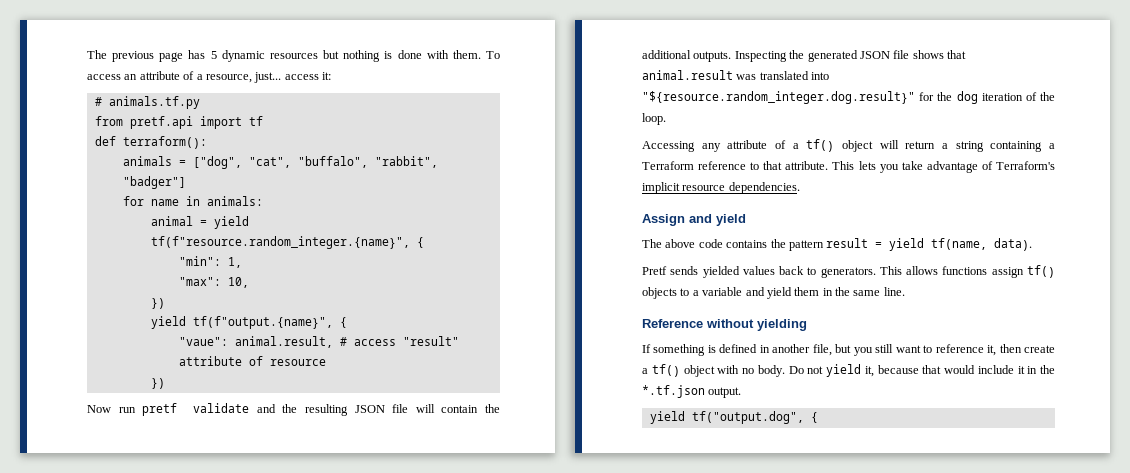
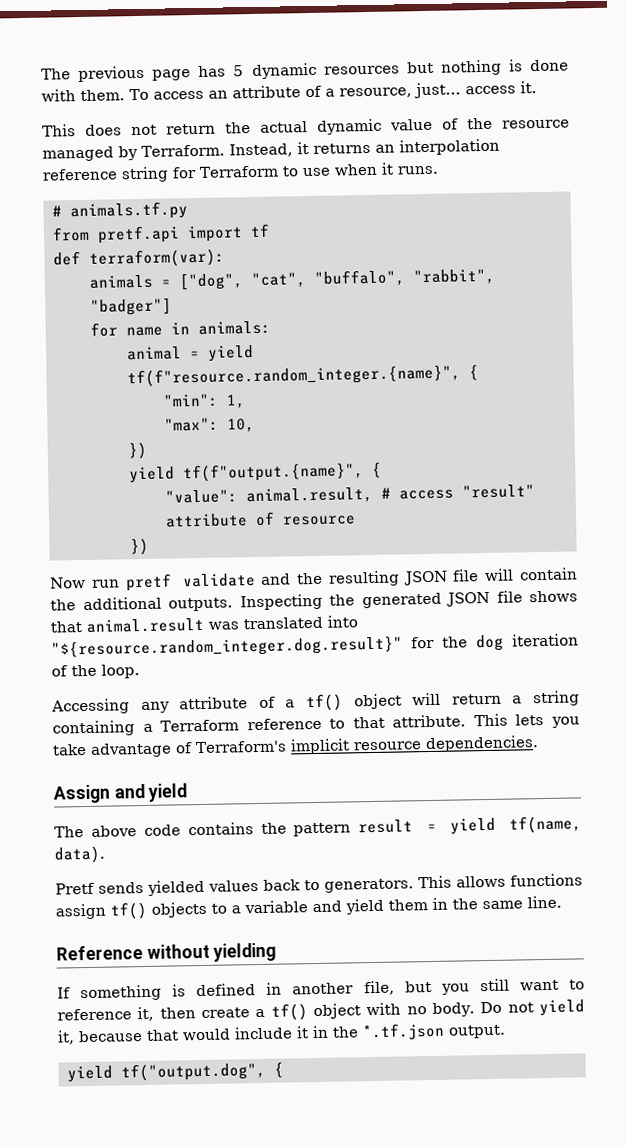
- To access an attribute of a resource, just... access it:
+ To access an attribute of a resource, just... access it.
+ This does not return the actual dynamic value of the resource managed by Terraform. Instead, it returns an interpolation reference string for Terraform to use when it runs.
- def terraform():
+ def terraform(var):
- "vaue": animal.result, # access "result" attribute of resource
+ "value": animal.result, # access "result" attribute of resource

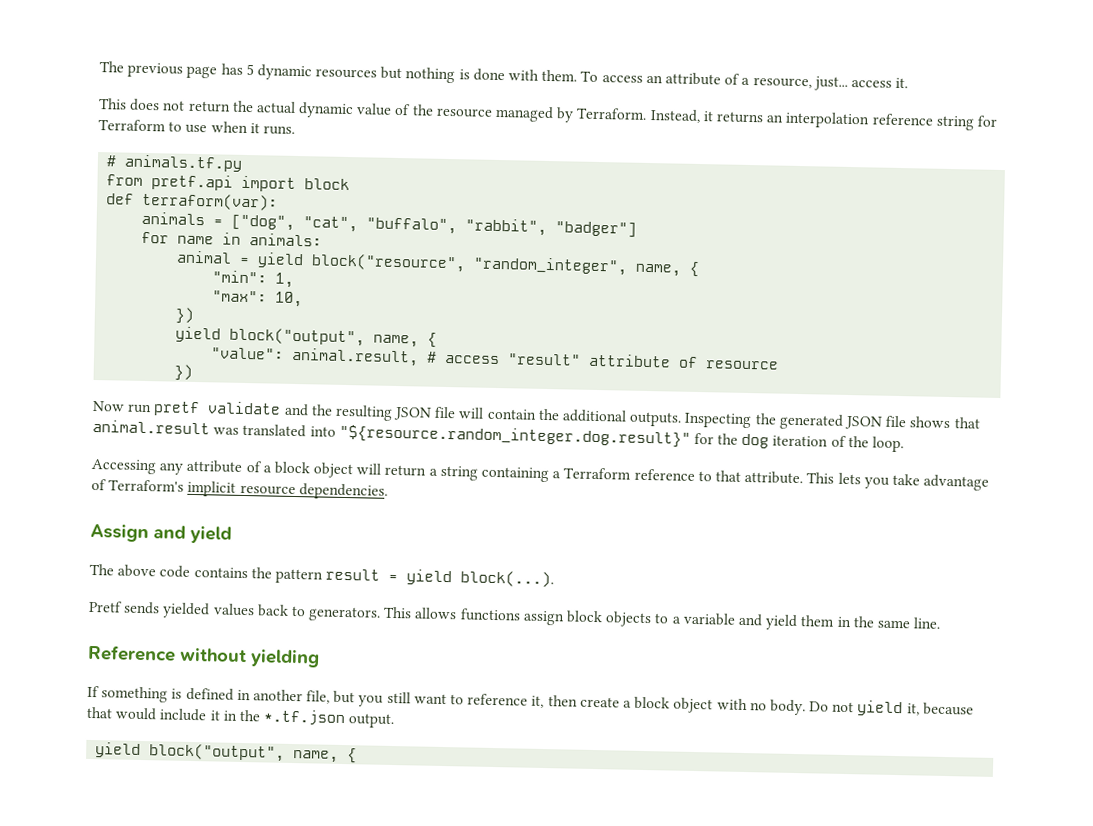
- from pretf.api import tf
+ from pretf.api import block
- animal = yield tf(f"resource.random_integer.{name}", {
+ animal = yield block("resource", "random_integer", name, {
  "max": 10,
  })
- yield tf(f"output.{name}", {
+ yield block("output", name, {
- Accessing any attribute of a tf() object will return a string containing a Terraform reference to that attribute.
+ Accessing any attribute of a block object will return a string containing a Terraform reference to that attribute.
- The above code contains the pattern result = yield tf(name, data).
+ The above code contains the pattern result = yield block(...).
- This allows functions assign tf() objects to a variable and yield them in the same line.
+ This allows functions assign block objects to a variable and yield them in the same line.
- If something is defined in another file, but you still want to reference it, then create a tf() object with no body.
+ If something is defined in another file, but you still want to reference it, then create a block object with no body.
  Do not yield it, because that would include it in the *.tf.json output.
- yield tf("output.dog", {
+ yield block("output", name, {

